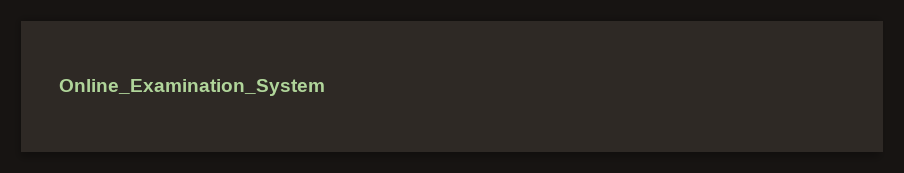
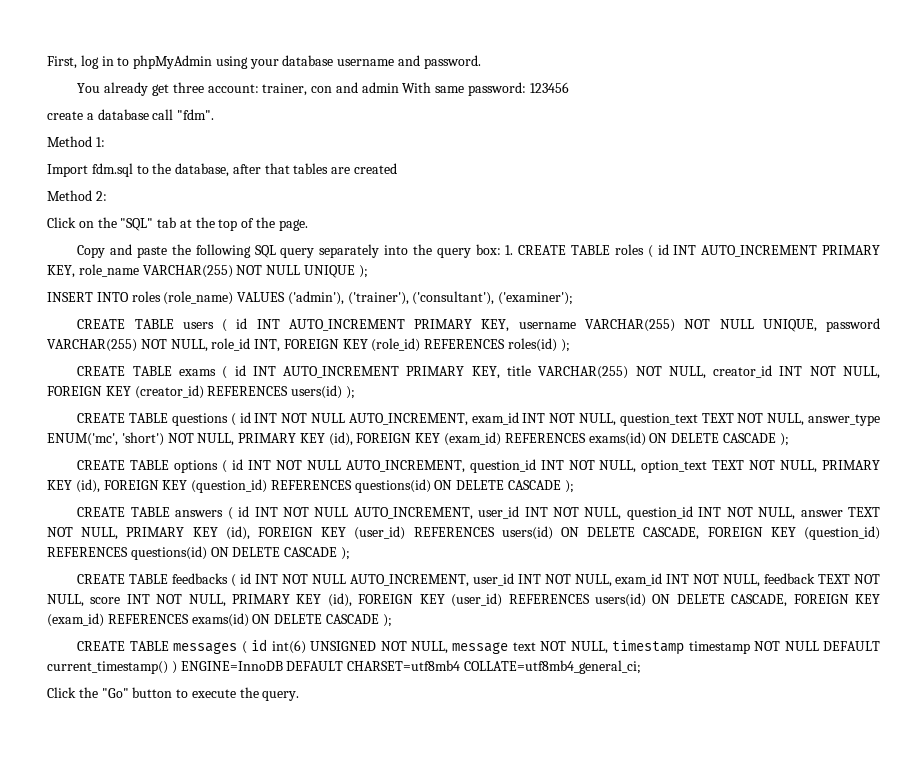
- Online_Examination_System
+ First, log in to phpMyAdmin using your database username and password.
+ You already get three account: trainer, con and admin With same password: 123456
+ create a database call "fdm".
+ Method 1:
+ Import fdm.sql to the database, after that tables are created
+ Method 2:
+ Click on the "SQL" tab at the top of the page.
+ Copy and paste the following SQL query separately into the query box: 1. CREATE TABLE roles ( id INT AUTO_INCREMENT PRIMARY KEY, role_name VARCHAR(255) NOT NULL UNIQUE );
+ INSERT INTO roles (role_name) VALUES ('admin'), ('trainer'), ('consultant'), ('examiner');
+ CREATE TABLE users ( id INT AUTO_INCREMENT PRIMARY KEY, username VARCHAR(255) NOT NULL UNIQUE, password VARCHAR(255) NOT NULL, role_id INT, FOREIGN KEY (role_id) REFERENCES roles(id) );
+ CREATE TABLE exams ( id INT AUTO_INCREMENT PRIMARY KEY, title VARCHAR(255) NOT NULL, creator_id INT NOT NULL, FOREIGN KEY (creator_id) REFERENCES users(id) );
+ CREATE TABLE questions ( id INT NOT NULL AUTO_INCREMENT, exam_id INT NOT NULL, question_text TEXT NOT NULL, answer_type ENUM('mc', 'short') NOT NULL, PRIMARY KEY (id), FOREIGN KEY (exam_id) REFERENCES exams(id) ON DELETE CASCADE );
+ CREATE TABLE options ( id INT NOT NULL AUTO_INCREMENT, question_id INT NOT NULL, option_text TEXT NOT NULL, PRIMARY KEY (id), FOREIGN KEY (question_id) REFERENCES questions(id) ON DELETE CASCADE );
+ CREATE TABLE answers ( id INT NOT NULL AUTO_INCREMENT, user_id INT NOT NULL, question_id INT NOT NULL, answer TEXT NOT NULL, PRIMARY KEY (id), FOREIGN KEY (user_id) REFERENCES users(id) ON DELETE CASCADE, FOREIGN KEY (question_id) REFERENCES questions(id) ON DELETE CASCADE );
+ CREATE TABLE feedbacks ( id INT NOT NULL AUTO_INCREMENT, user_id INT NOT NULL, exam_id INT NOT NULL, feedback TEXT NOT NULL, score INT NOT NULL, PRIMARY KEY (id), FOREIGN KEY (user_id) REFERENCES users(id) ON DELETE CASCADE, FOREIGN KEY (exam_id) REFERENCES exams(id) ON DELETE CASCADE );
+ CREATE TABLE messages ( id int(6) UNSIGNED NOT NULL, message text NOT NULL, timestamp timestamp NOT NULL DEFAULT current_timestamp() ) ENGINE=InnoDB DEFAULT CHARSET=utf8mb4 COLLATE=utf8mb4_general_ci;
+ Click the "Go" button to execute the query.

